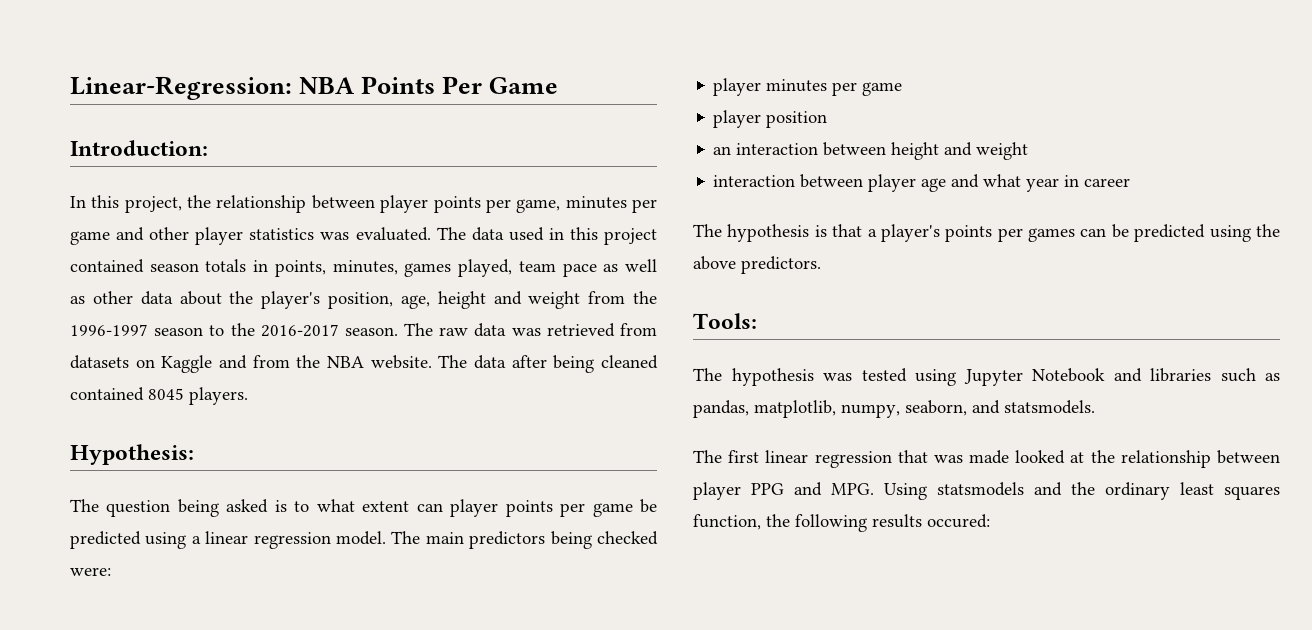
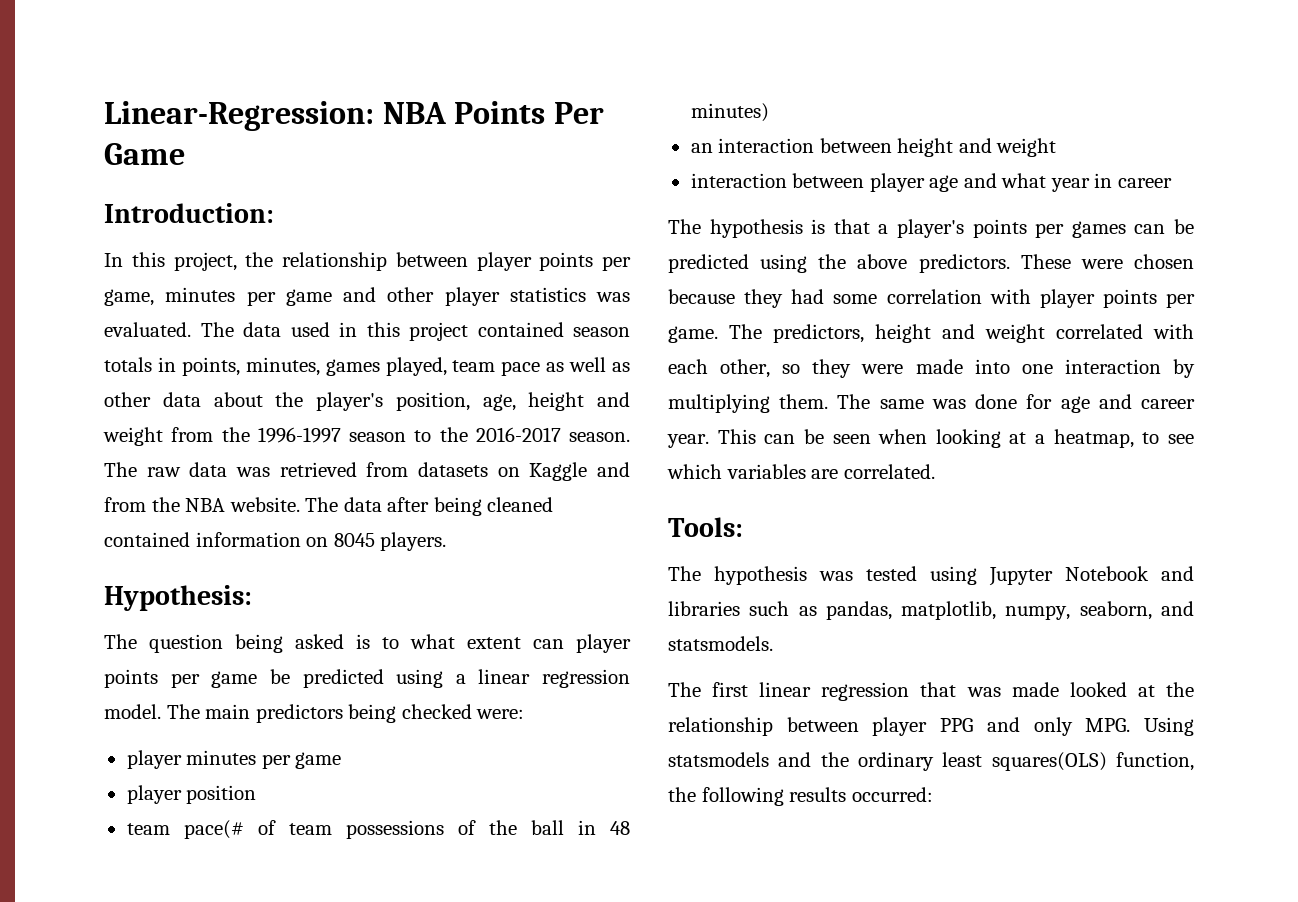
- The data after being cleaned contained 8045 players.
+ The data after being cleaned contained information on 8045 players.
+ team pace(# of team possessions of the ball in 48 minutes)
+ These were chosen because they had some correlation with player points per game. The predictors, height and weight correlated with each other, so they were made into one interaction by multiplying them. The same was done for age and career year. This can be seen when looking at a heatmap, to see which variables are correlated.
- The first linear regression that was made looked at the relationship between player PPG and MPG. Using statsmodels and the ordinary least squares function, the following results occured:
+ The first linear regression that was made looked at the relationship between player PPG and only MPG. Using statsmodels and the ordinary least squares(OLS) function, the following results occurred:

